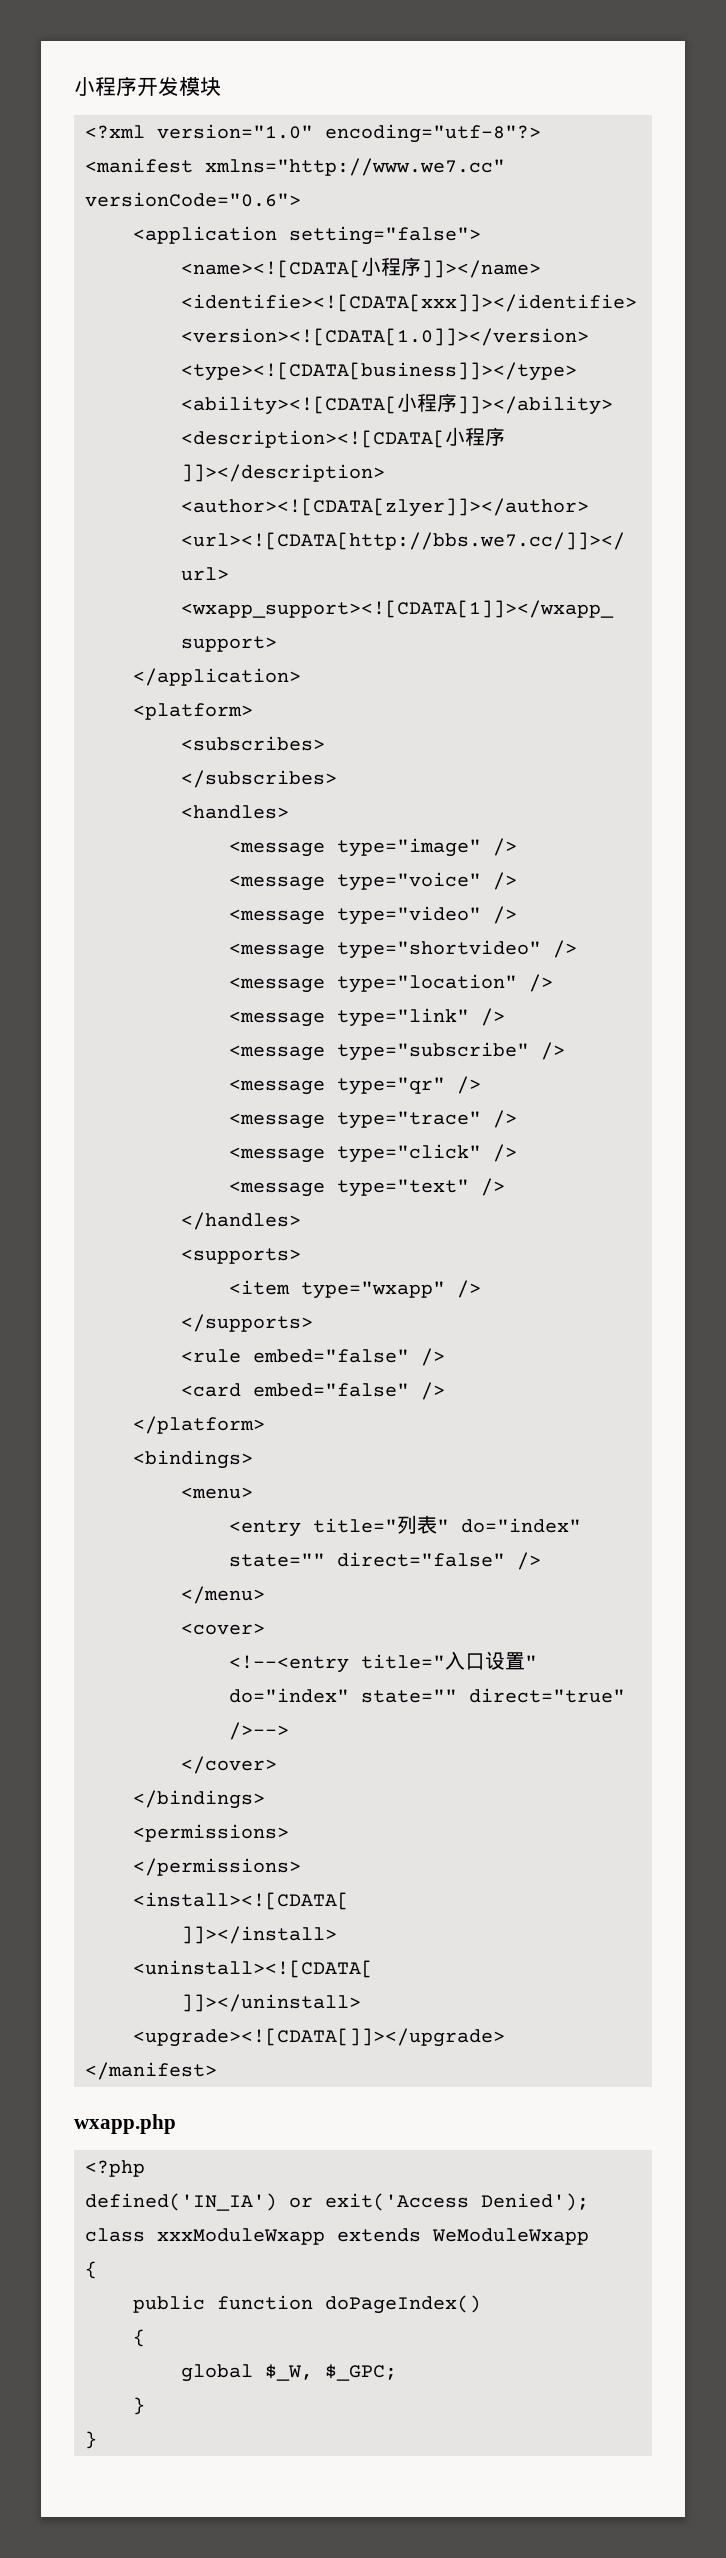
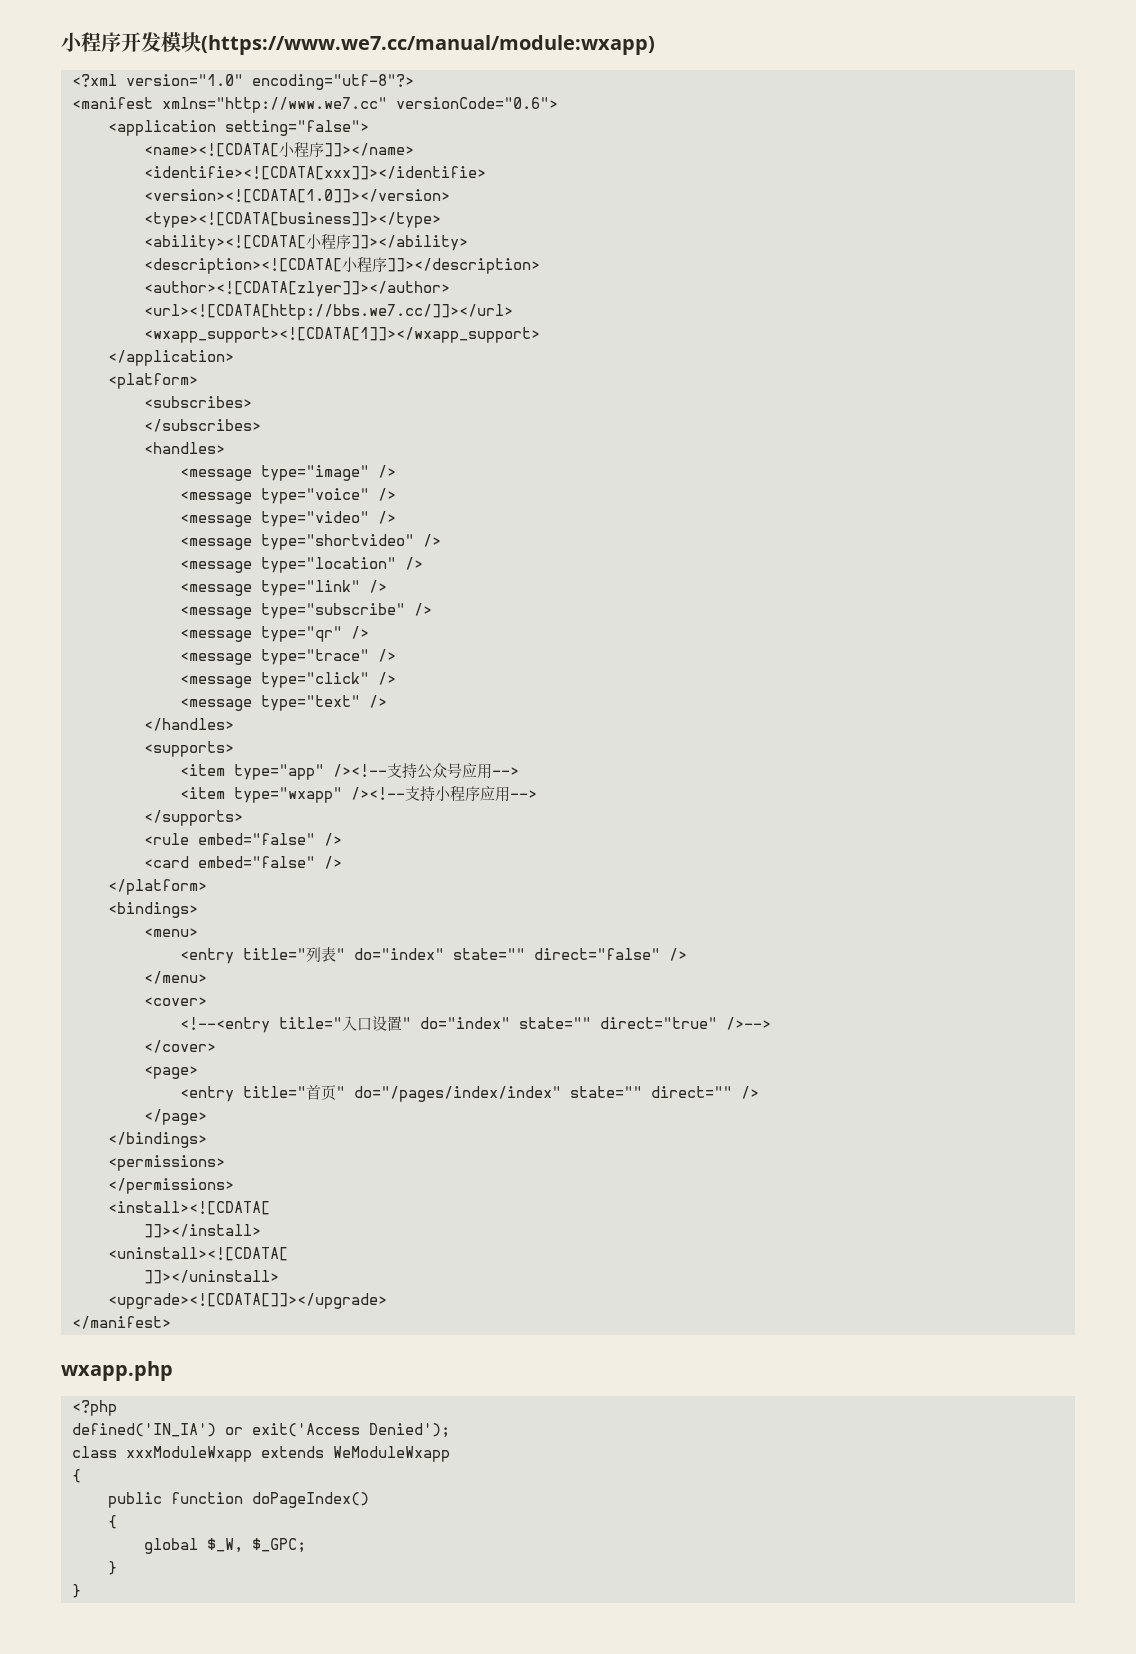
- 小程序开发模块
+ 小程序开发模块(https://www.we7.cc/manual/module:wxapp)
- <item type="wxapp" />
+ <item type="app" /><!--支持公众号应用-->
+ <item type="wxapp" /><!--支持小程序应用-->
+ <page>
+ <entry title="首页" do="/pages/index/index" state="" direct="" />
+ </page>

